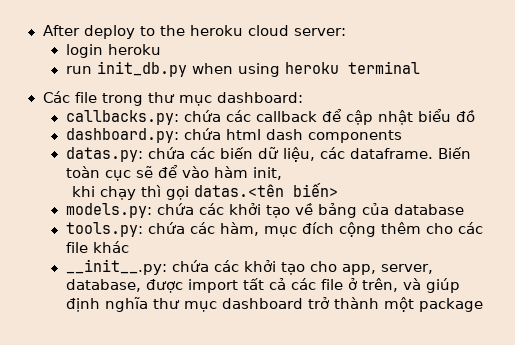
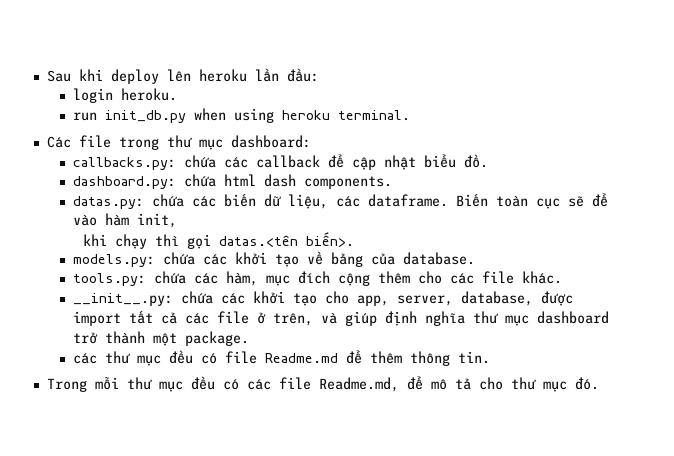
- After deploy to the heroku cloud server:
+ Sau khi deploy lên heroku lần đầu:
- login heroku
+ login heroku.
- run init_db.py when using heroku terminal
+ run init_db.py when using heroku terminal.
- callbacks.py: chứa các callback để cập nhật biểu đồ
+ callbacks.py: chứa các callback để cập nhật biểu đồ.
- dashboard.py: chứa html dash components
+ dashboard.py: chứa html dash components.
- khi chạy thì gọi datas.<tên biến>
+ khi chạy thì gọi datas.<tên biến>.
- models.py: chứa các khởi tạo về bảng của database
+ models.py: chứa các khởi tạo về bảng của database.
- tools.py: chứa các hàm, mục đích cộng thêm cho các file khác
+ tools.py: chứa các hàm, mục đích cộng thêm cho các file khác.
- __init__.py: chứa các khởi tạo cho app, server, database, được import tất cả các file ở trên, và giúp định nghĩa thư mục dashboard trở thành một package
+ __init__.py: chứa các khởi tạo cho app, server, database, được import tất cả các file ở trên, và giúp định nghĩa thư mục dashboard trở thành một package.
+ các thư mục đều có file Readme.md để thêm thông tin.
+ Trong mỗi thư mục đều có các file Readme.md, để mô tả cho thư mục đó.

